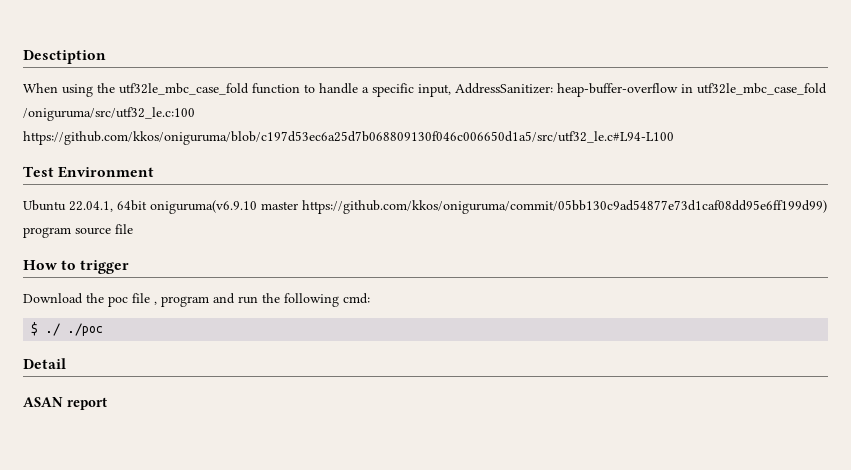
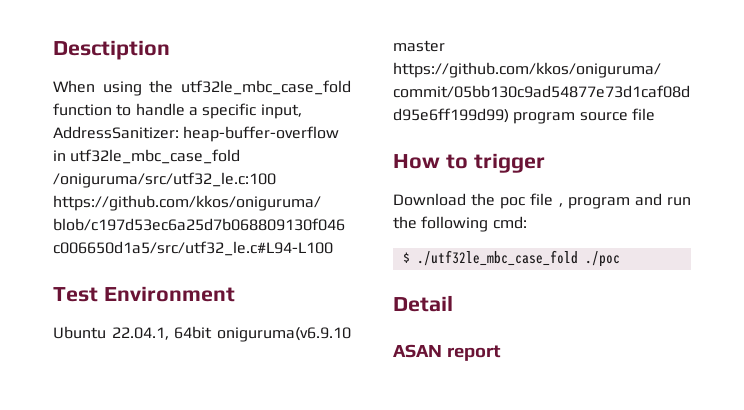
- $ ./ ./poc
+ $ ./utf32le_mbc_case_fold ./poc

